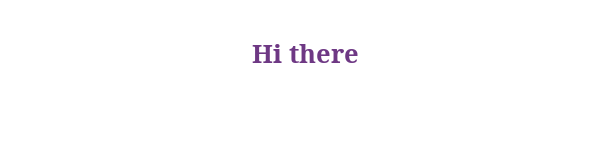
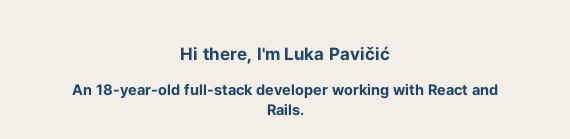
- Hi there
+ Hi there, I'm Luka Pavičić
+ An 18-year-old full-stack developer working with React and Rails.

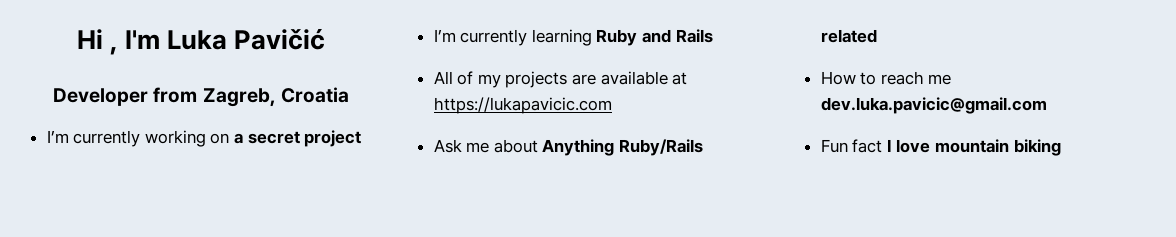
- Hi there, I'm Luka Pavičić
+ Hi , I'm Luka Pavičić
- An 18-year-old full-stack developer working with React and Rails.
+ Developer from Zagreb, Croatia
+ I’m currently working on a secret project
+ I’m currently learning Ruby and Rails
+ All of my projects are available at https://lukapavicic.com
+ Ask me about Anything Ruby/Rails related
+ How to reach me dev.luka.pavicic@gmail.com
+ Fun fact I love mountain biking

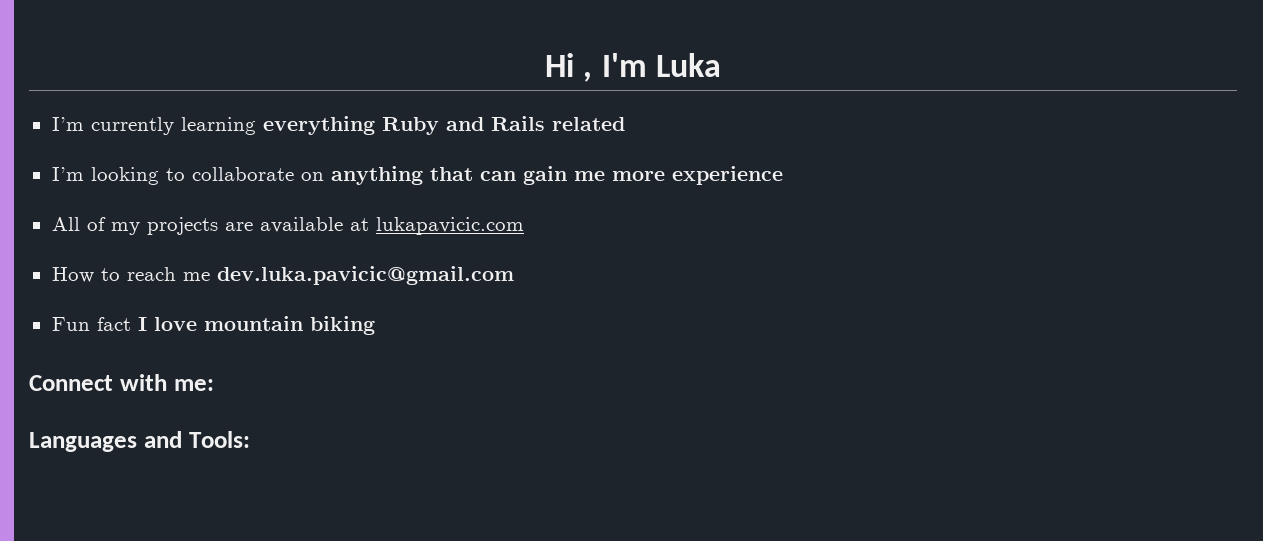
- Hi , I'm Luka Pavičić
- Developer from Zagreb, Croatia
- I’m currently working on a secret project
+ Hi , I'm Luka
- I’m currently learning Ruby and Rails
+ I’m currently learning everything Ruby and Rails related
+ I’m looking to collaborate on anything that can gain me more experience
- All of my projects are available at https://lukapavicic.com
- Ask me about Anything Ruby/Rails related
+ All of my projects are available at lukapavicic.com
+ Connect with me:
+ Languages and Tools:

